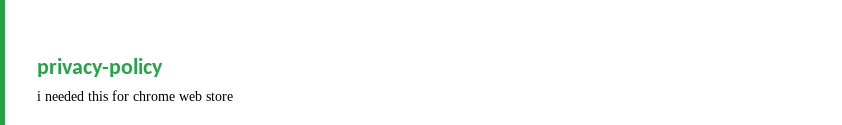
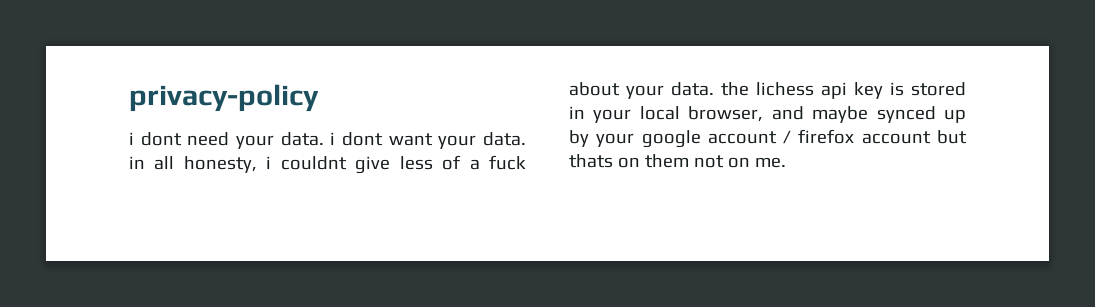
- i needed this for chrome web store
+ i dont need your data. i dont want your data. in all honesty, i couldnt give less of a fuck about your data. the lichess api key is stored in your local browser, and maybe synced up by your google account / firefox account but thats on them not on me.

